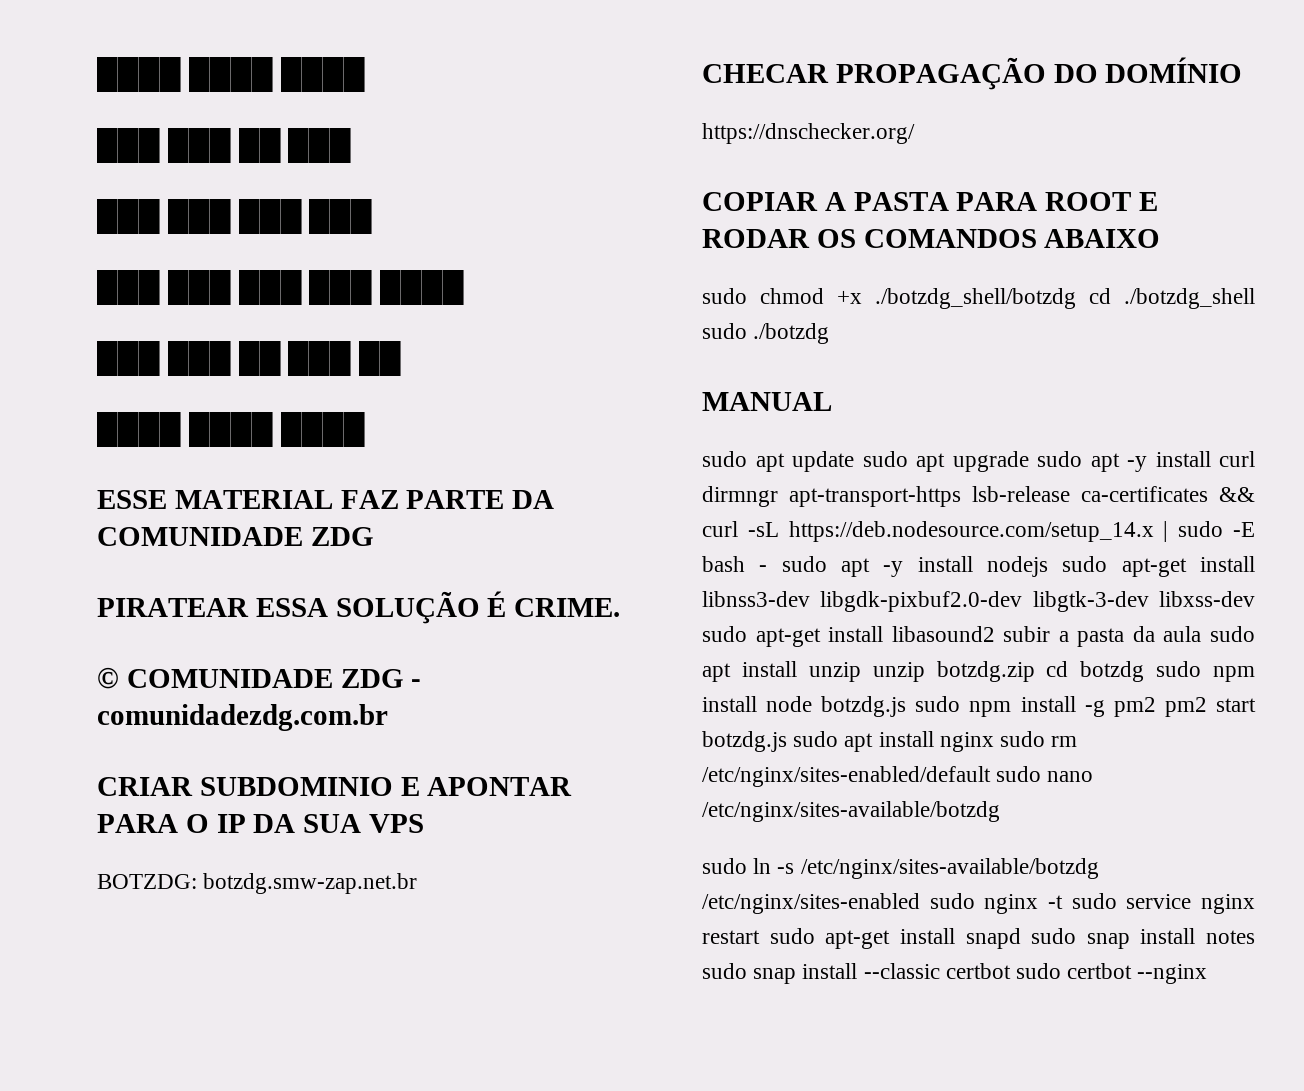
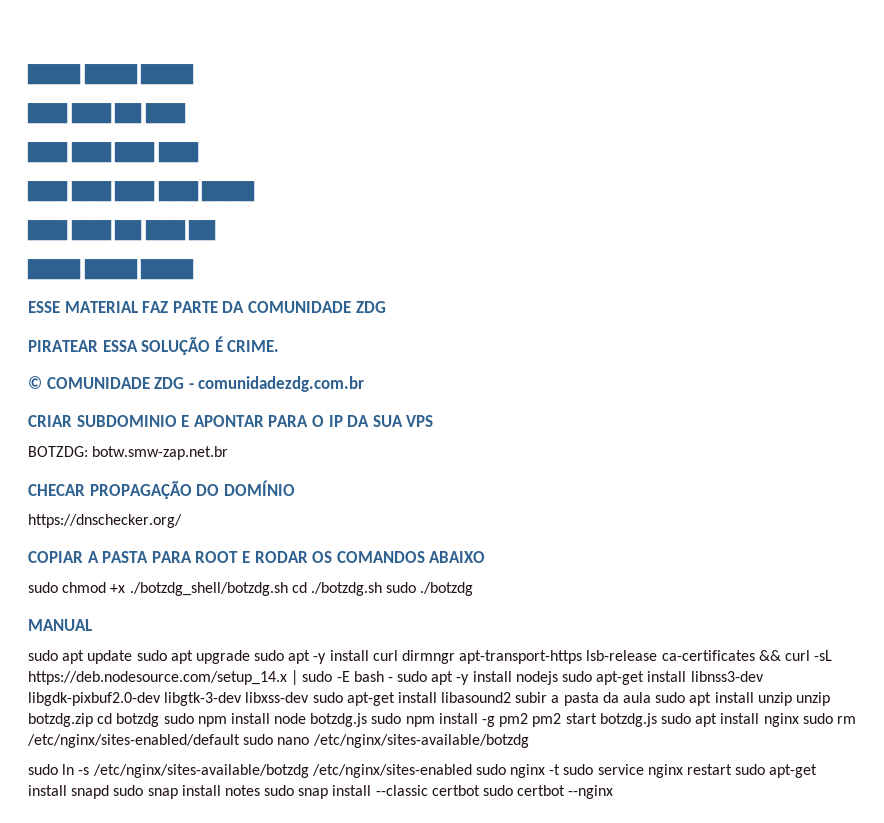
- BOTZDG: botzdg.smw-zap.net.br
+ BOTZDG: botw.smw-zap.net.br
- sudo chmod +x ./botzdg_shell/botzdg cd ./botzdg_shell sudo ./botzdg
+ sudo chmod +x ./botzdg_shell/botzdg.sh cd ./botzdg.sh sudo ./botzdg

